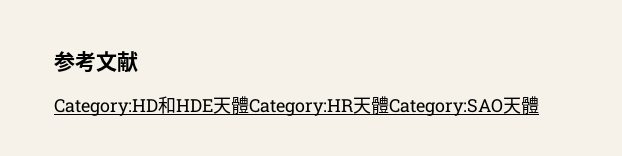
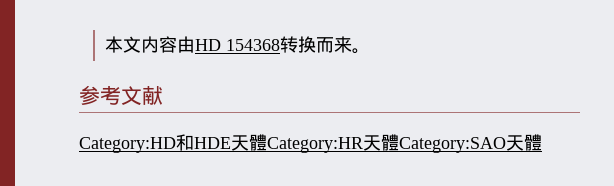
+ 本文内容由HD 154368转换而来。

